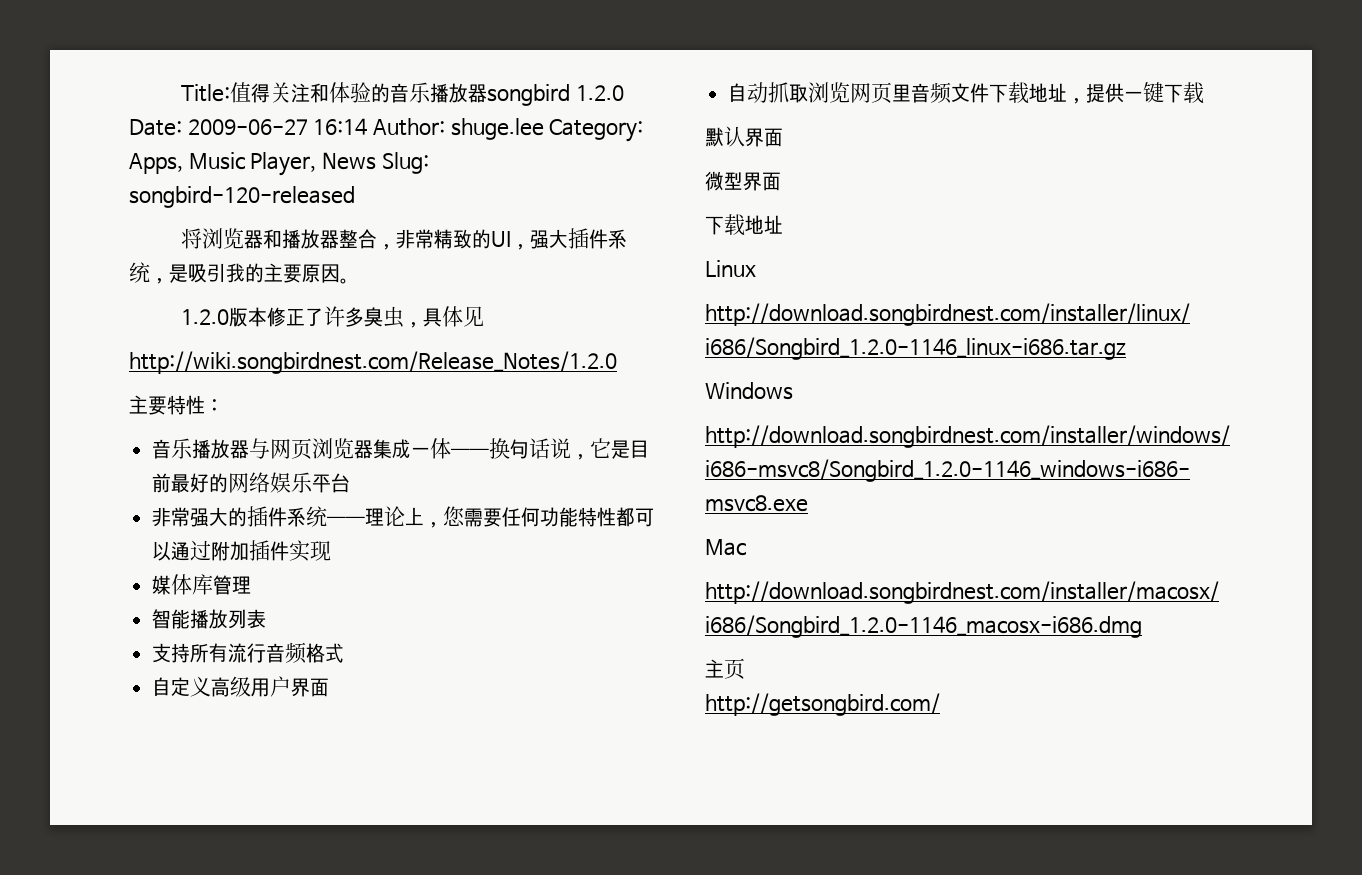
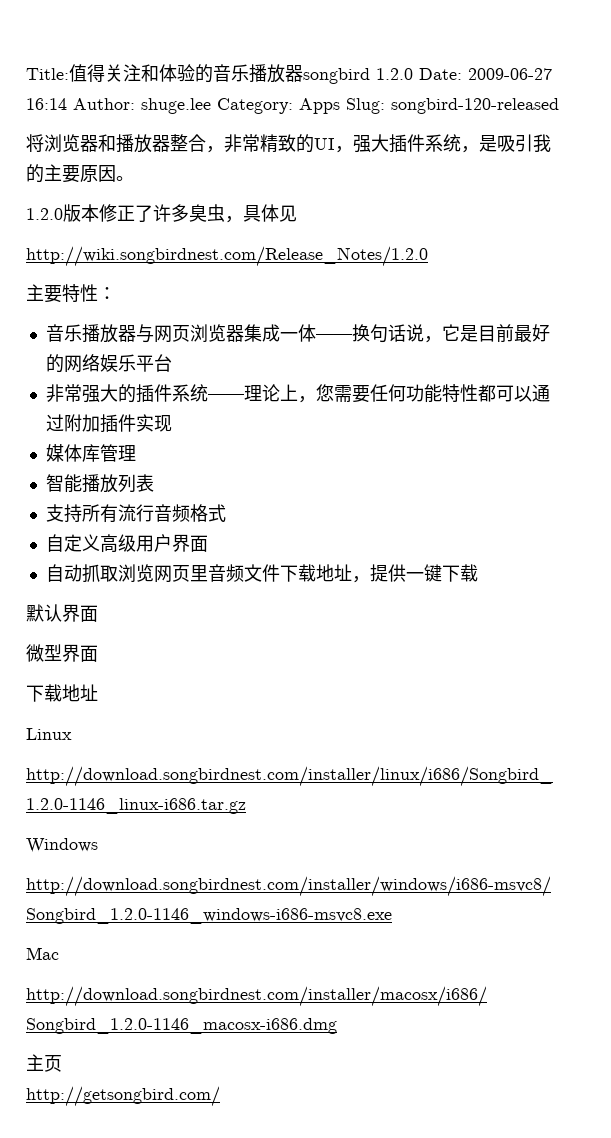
- Title:值得关注和体验的音乐播放器songbird 1.2.0 Date: 2009-06-27 16:14 Author: shuge.lee Category: Apps, Music Player, News Slug: songbird-120-released
+ Title:值得关注和体验的音乐播放器songbird 1.2.0 Date: 2009-06-27 16:14 Author: shuge.lee Category: Apps Slug: songbird-120-released

